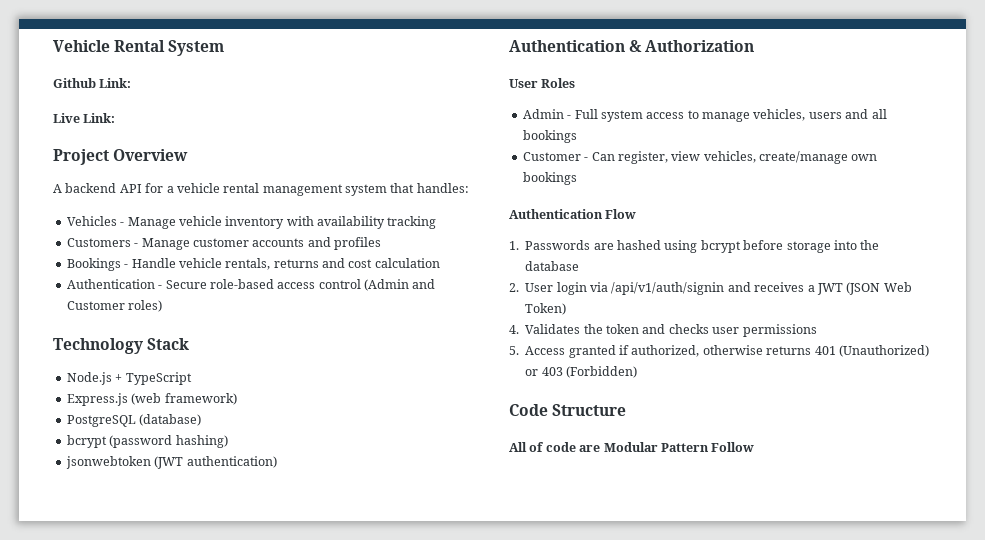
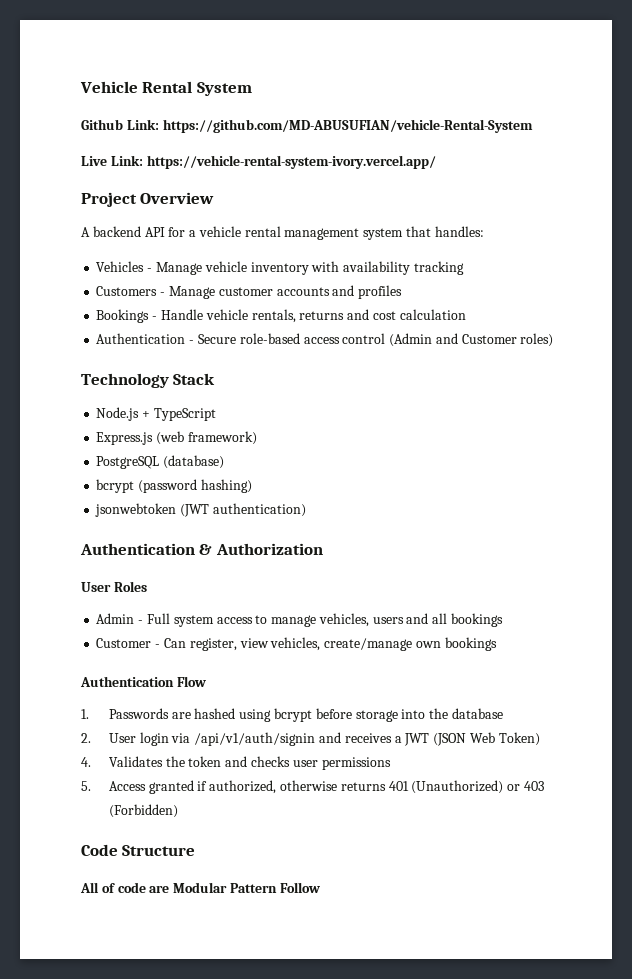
- Github Link:
+ Github Link: https://github.com/MD-ABUSUFIAN/vehicle-Rental-System
- Live Link:
+ Live Link: https://vehicle-rental-system-ivory.vercel.app/

